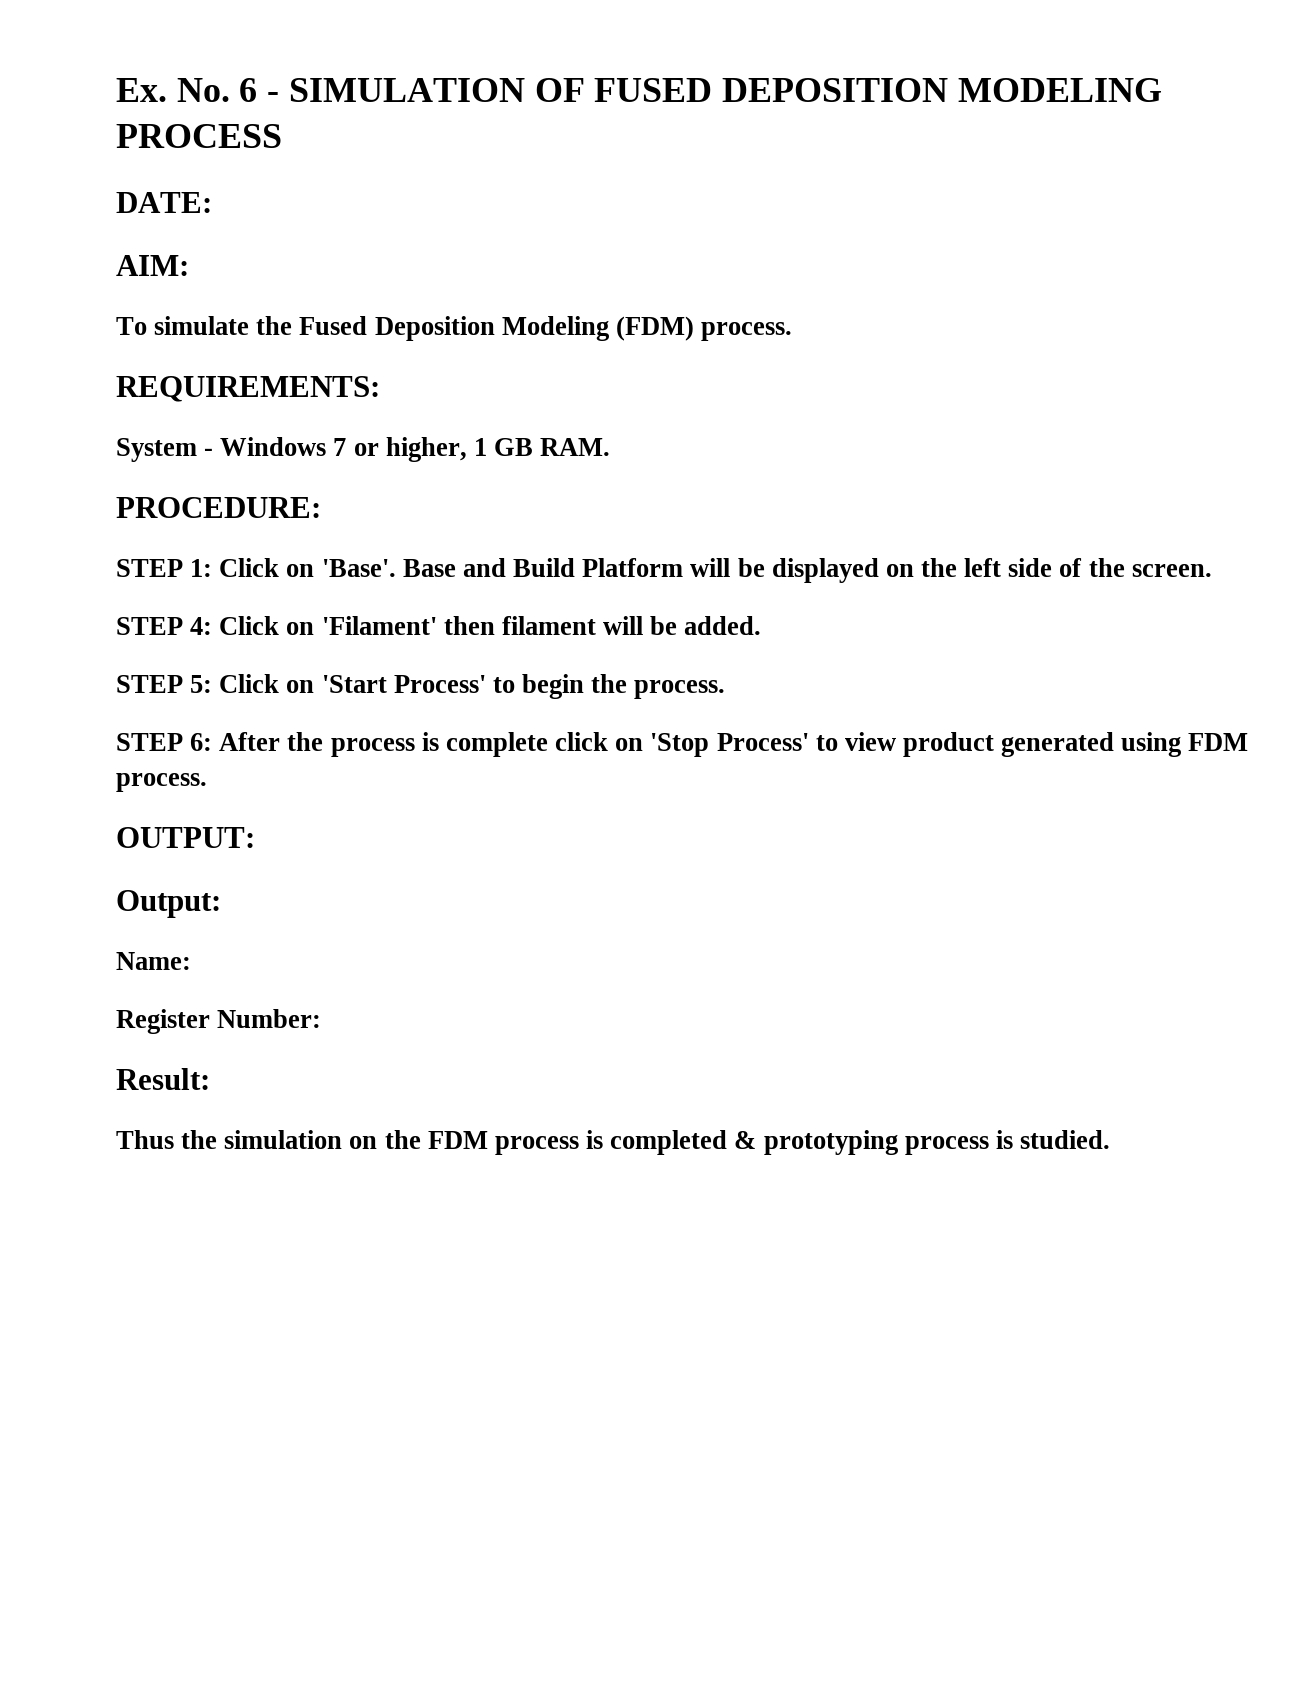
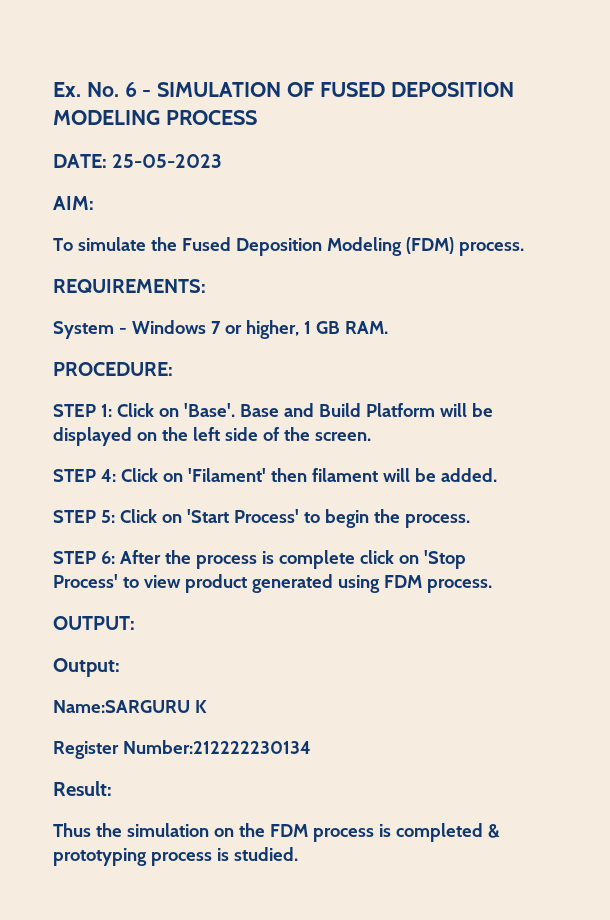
- DATE:
+ DATE: 25-05-2023
- Name:
+ Name:SARGURU K
- Register Number:
+ Register Number:212222230134

